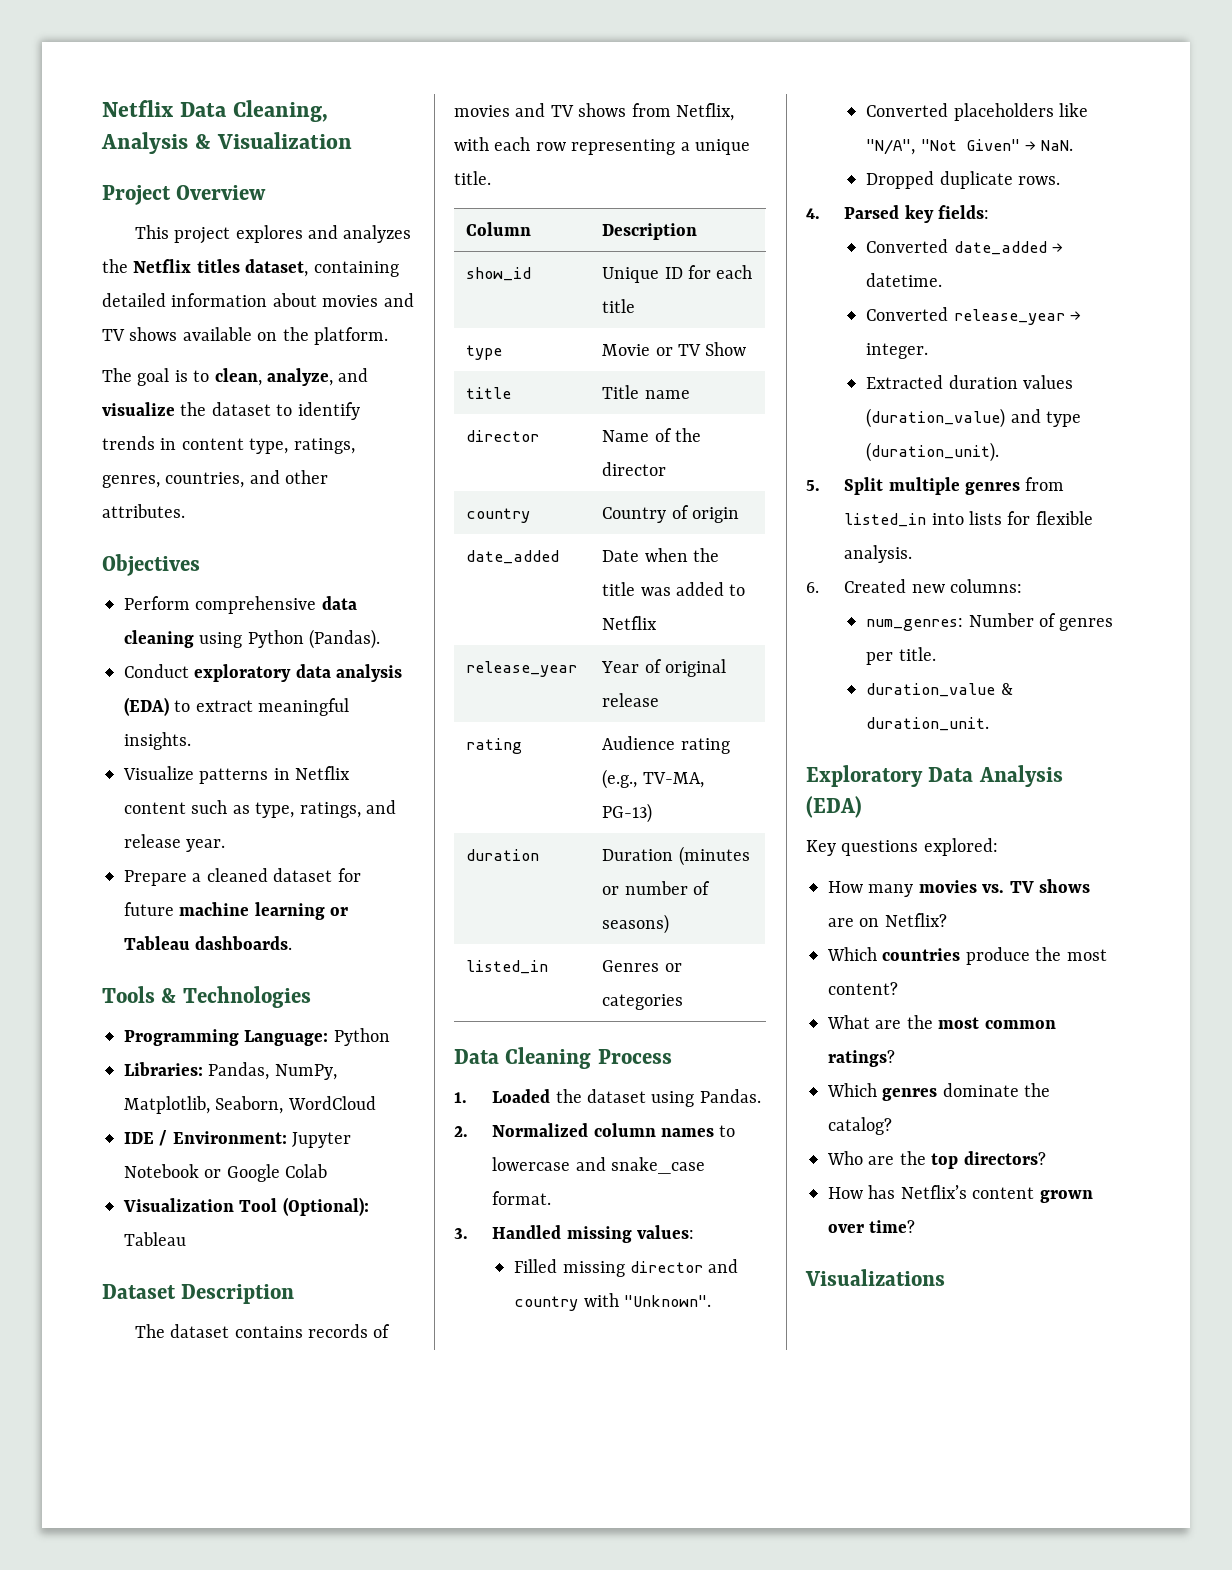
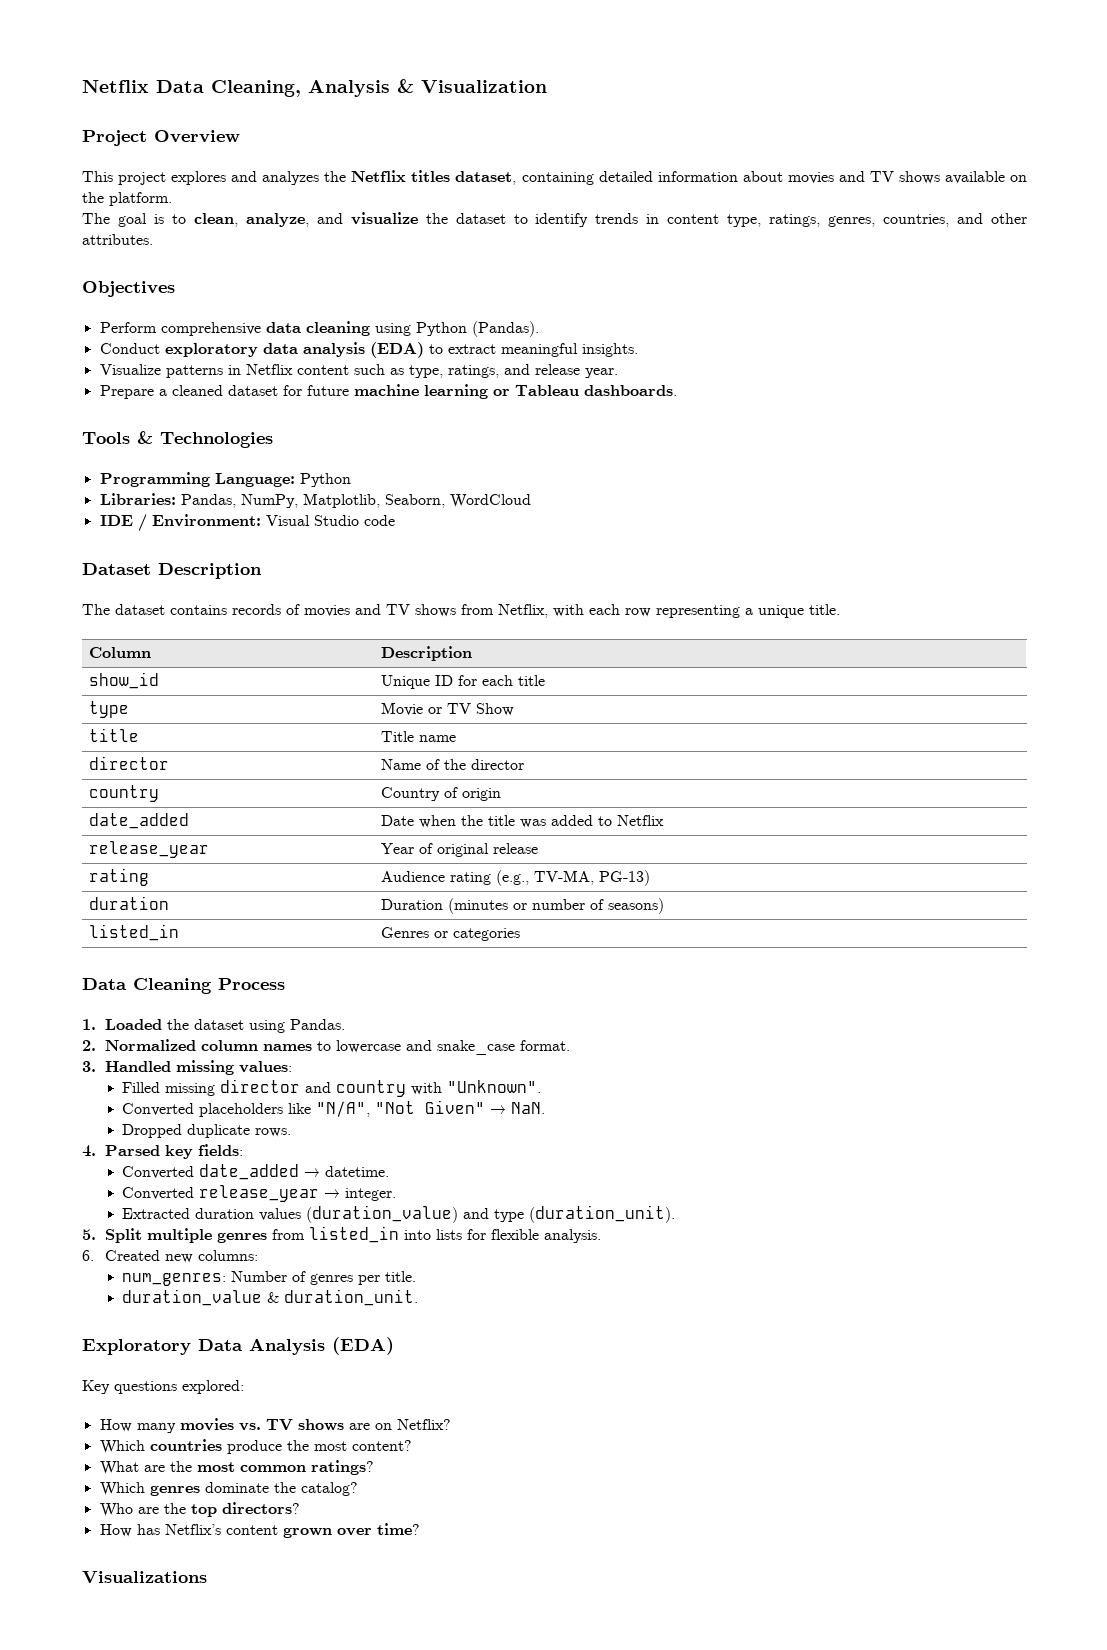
- IDE / Environment: Jupyter Notebook or Google Colab
- Visualization Tool (Optional): Tableau
+ IDE / Environment: Visual Studio code

